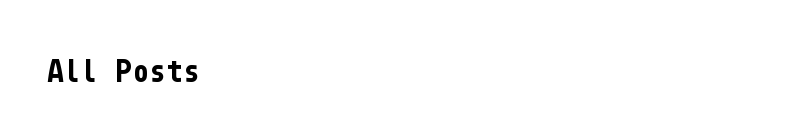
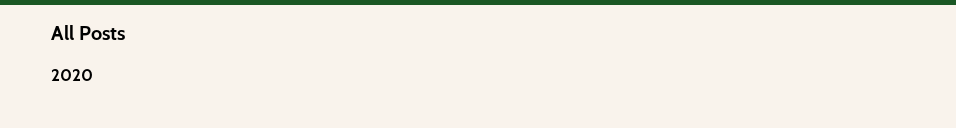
+ 2020

